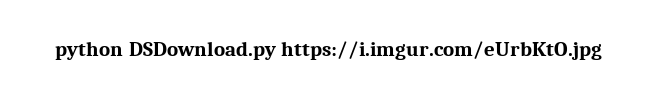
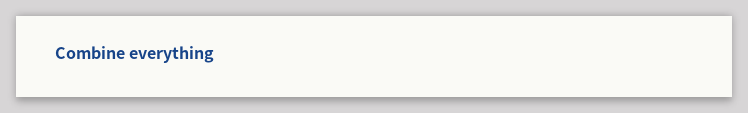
- python DSDownload.py https://i.imgur.com/eUrbKtO.jpg
+ Combine everything

